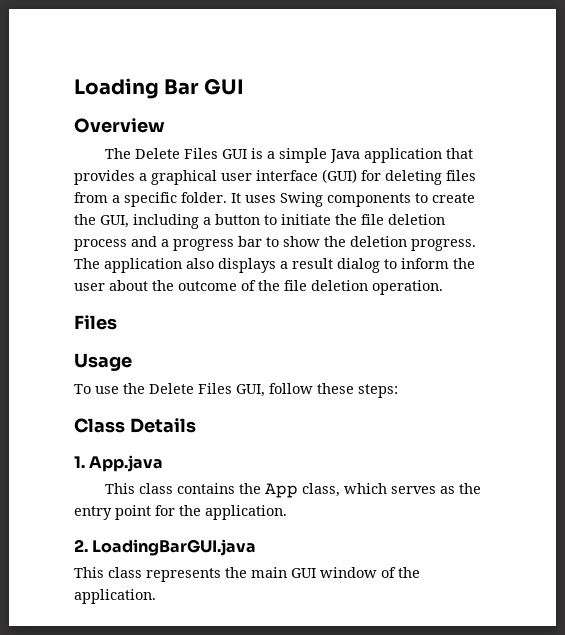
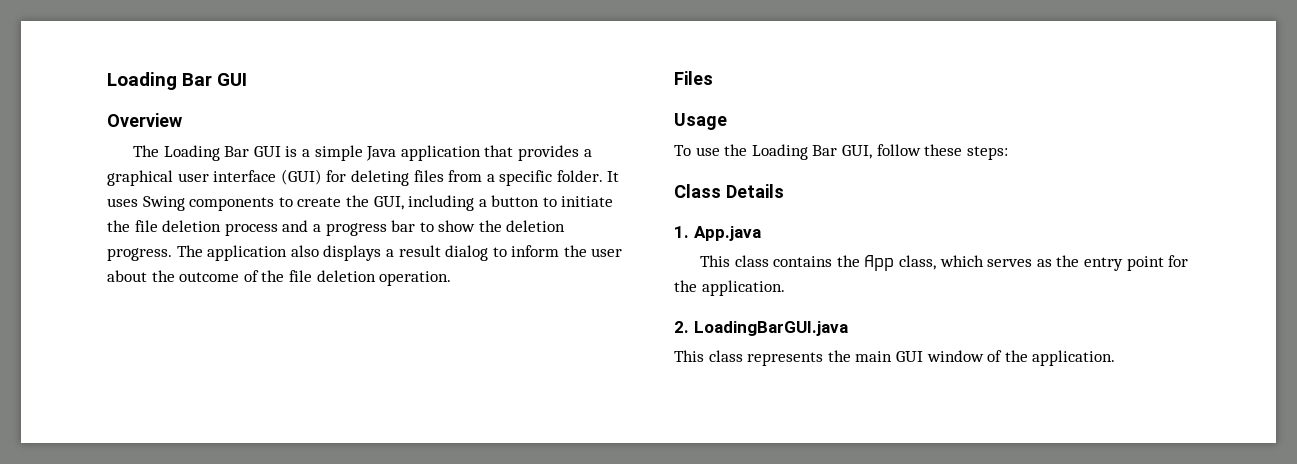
- The Delete Files GUI is a simple Java application that provides a graphical user interface (GUI) for deleting files from a specific folder.
+ The Loading Bar GUI is a simple Java application that provides a graphical user interface (GUI) for deleting files from a specific folder.
- To use the Delete Files GUI, follow these steps:
+ To use the Loading Bar GUI, follow these steps:

